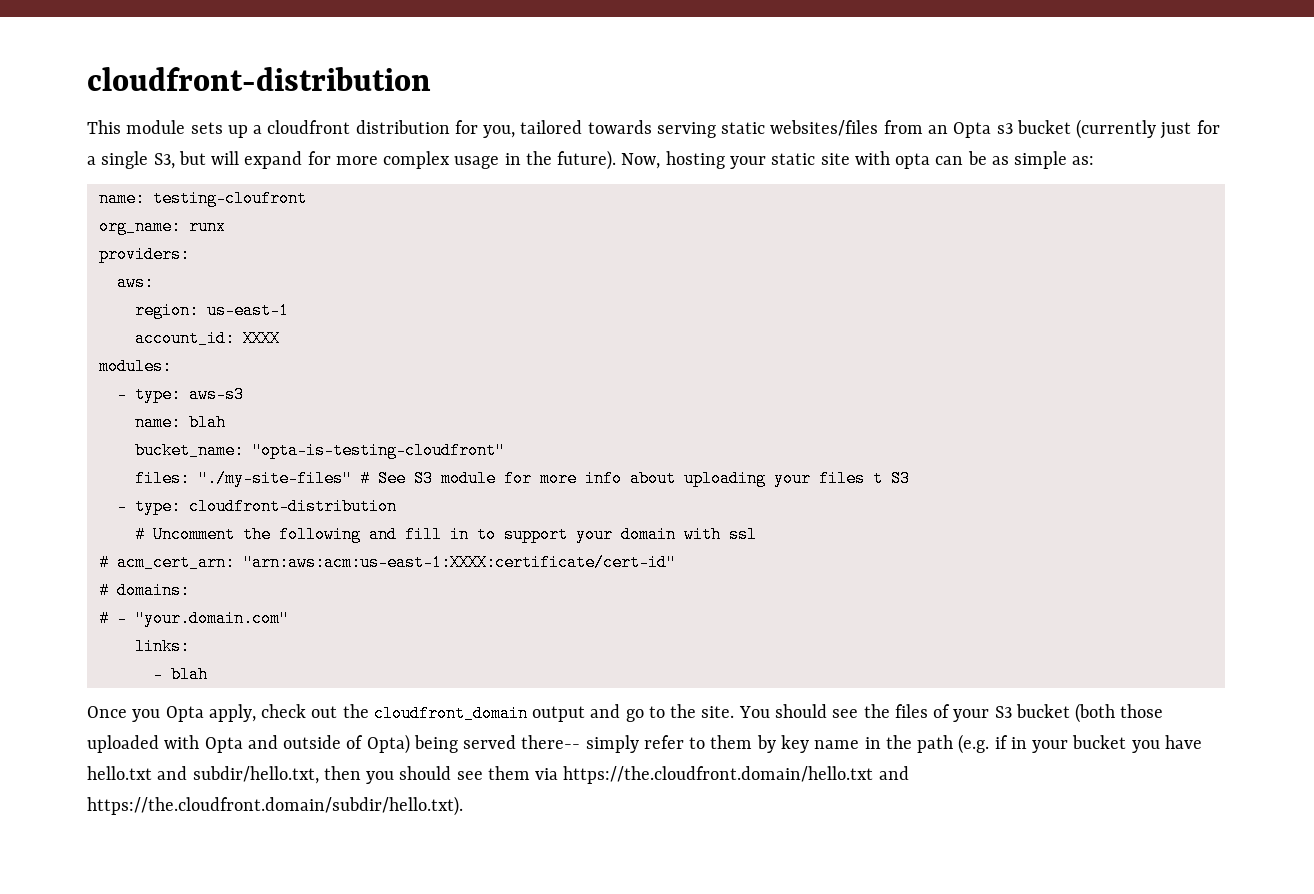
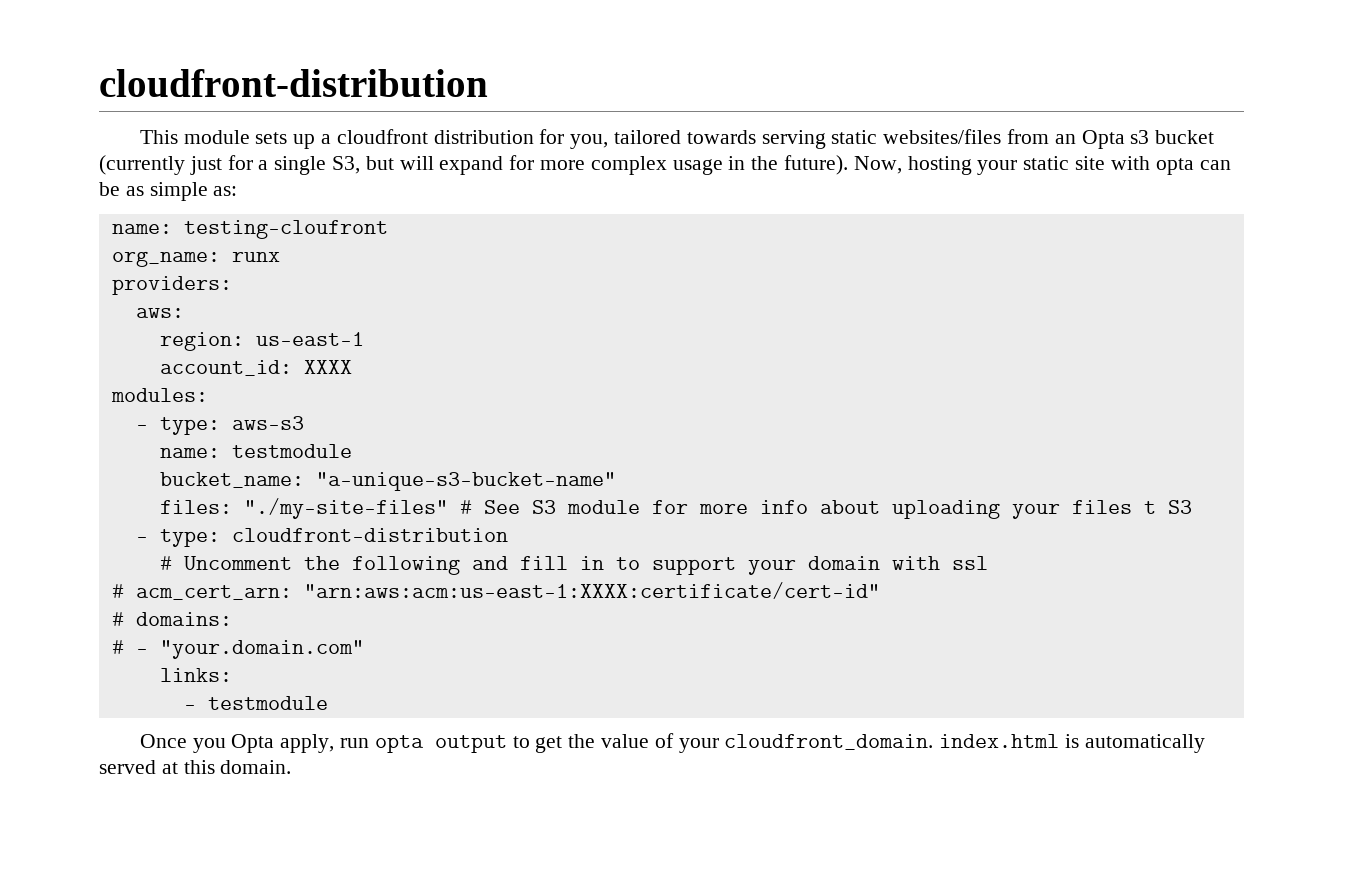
- name: blah
+ name: testmodule
- bucket_name: "opta-is-testing-cloudfront"
+ bucket_name: "a-unique-s3-bucket-name"
- - blah
+ - testmodule
- Once you Opta apply, check out the cloudfront_domain output and go to the site. You should see the files of your S3 bucket (both those uploaded with Opta and outside of Opta) being served there-- simply refer to them by key name in the path (e.g. if in your bucket you have hello.txt and subdir/hello.txt, then you should see them via https://the.cloudfront.domain/hello.txt and https://the.cloudfront.domain/subdir/hello.txt).
+ Once you Opta apply, run opta output to get the value of your cloudfront_domain. index.html is automatically served at this domain.

